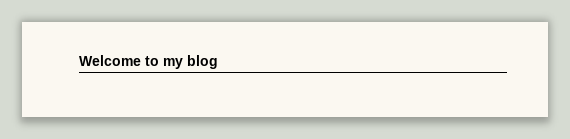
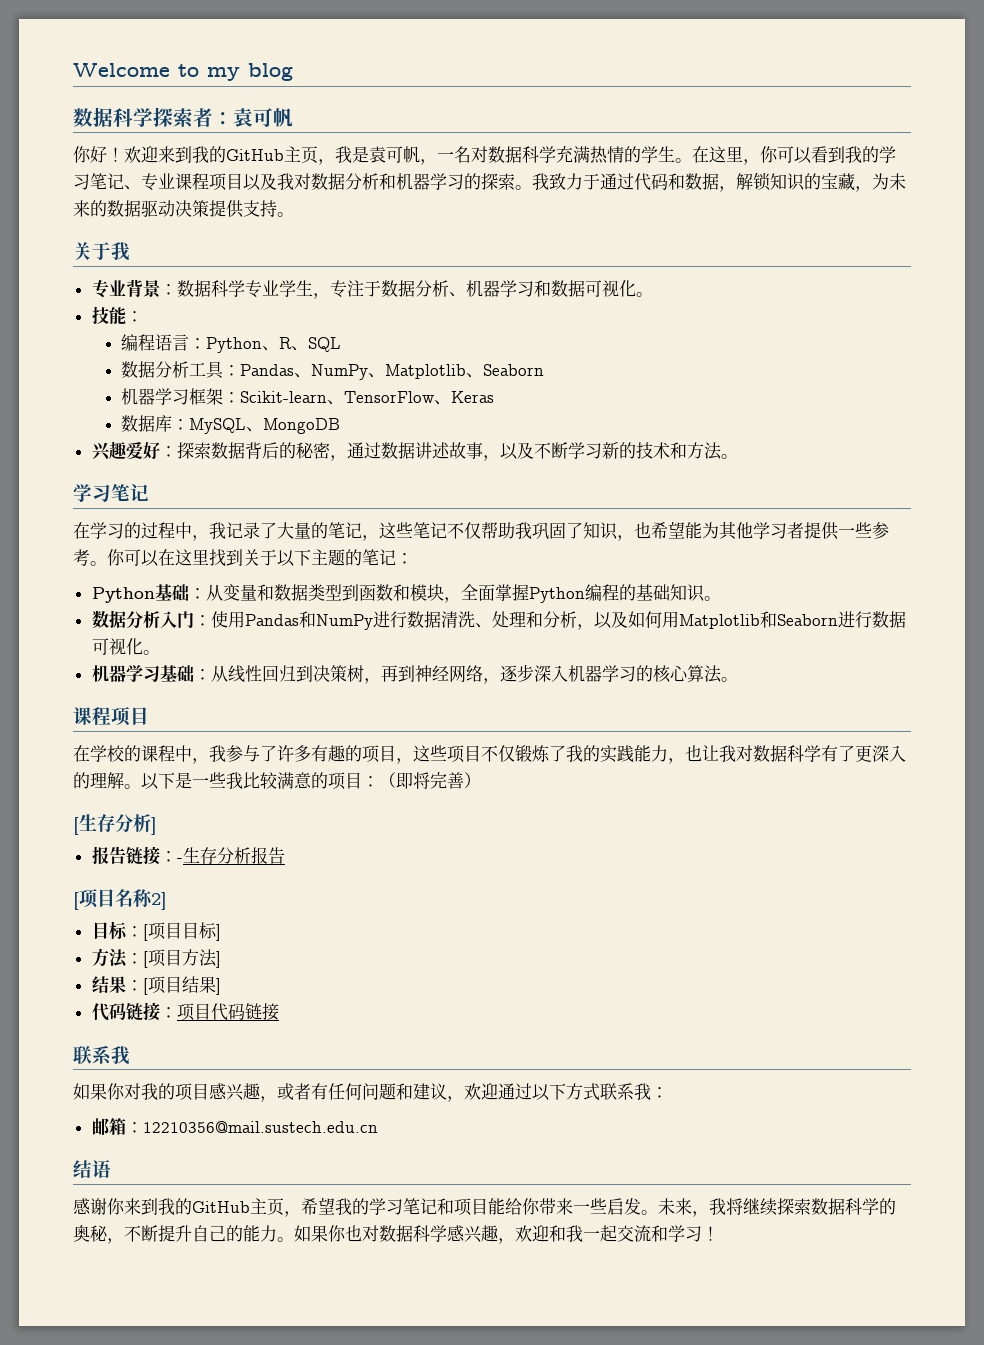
+ 数据科学探索者：袁可帆
+ 你好！欢迎来到我的GitHub主页，我是袁可帆，一名对数据科学充满热情的学生。在这里，你可以看到我的学习笔记、专业课程项目以及我对数据分析和机器学习的探索。我致力于通过代码和数据，解锁知识的宝藏，为未来的数据驱动决策提供支持。
+ 关于我
+ 专业背景：数据科学专业学生，专注于数据分析、机器学习和数据可视化。
+ 技能：
+ 编程语言：Python、R、SQL
+ 数据分析工具：Pandas、NumPy、Matplotlib、Seaborn
+ 机器学习框架：Scikit-learn、TensorFlow、Keras
+ 数据库：MySQL、MongoDB
+ 兴趣爱好：探索数据背后的秘密，通过数据讲述故事，以及不断学习新的技术和方法。
+ 学习笔记
+ 在学习的过程中，我记录了大量的笔记，这些笔记不仅帮助我巩固了知识，也希望能为其他学习者提供一些参考。你可以在这里找到关于以下主题的笔记：
+ Python基础：从变量和数据类型到函数和模块，全面掌握Python编程的基础知识。
+ 数据分析入门：使用Pandas和NumPy进行数据清洗、处理和分析，以及如何用Matplotlib和Seaborn进行数据可视化。
+ 机器学习基础：从线性回归到决策树，再到神经网络，逐步深入机器学习的核心算法。
+ 课程项目
+ 在学校的课程中，我参与了许多有趣的项目，这些项目不仅锻炼了我的实践能力，也让我对数据科学有了更深入的理解。以下是一些我比较满意的项目：（即将完善）
+ [生存分析]
+ 报告链接：-生存分析报告
+ [项目名称2]
+ 目标：[项目目标]
+ 方法：[项目方法]
+ 结果：[项目结果]
+ 代码链接：项目代码链接
+ 联系我
+ 如果你对我的项目感兴趣，或者有任何问题和建议，欢迎通过以下方式联系我：
+ 邮箱：12210356@mail.sustech.edu.cn
+ 结语
+ 感谢你来到我的GitHub主页，希望我的学习笔记和项目能给你带来一些启发。未来，我将继续探索数据科学的奥秘，不断提升自己的能力。如果你也对数据科学感兴趣，欢迎和我一起交流和学习！

